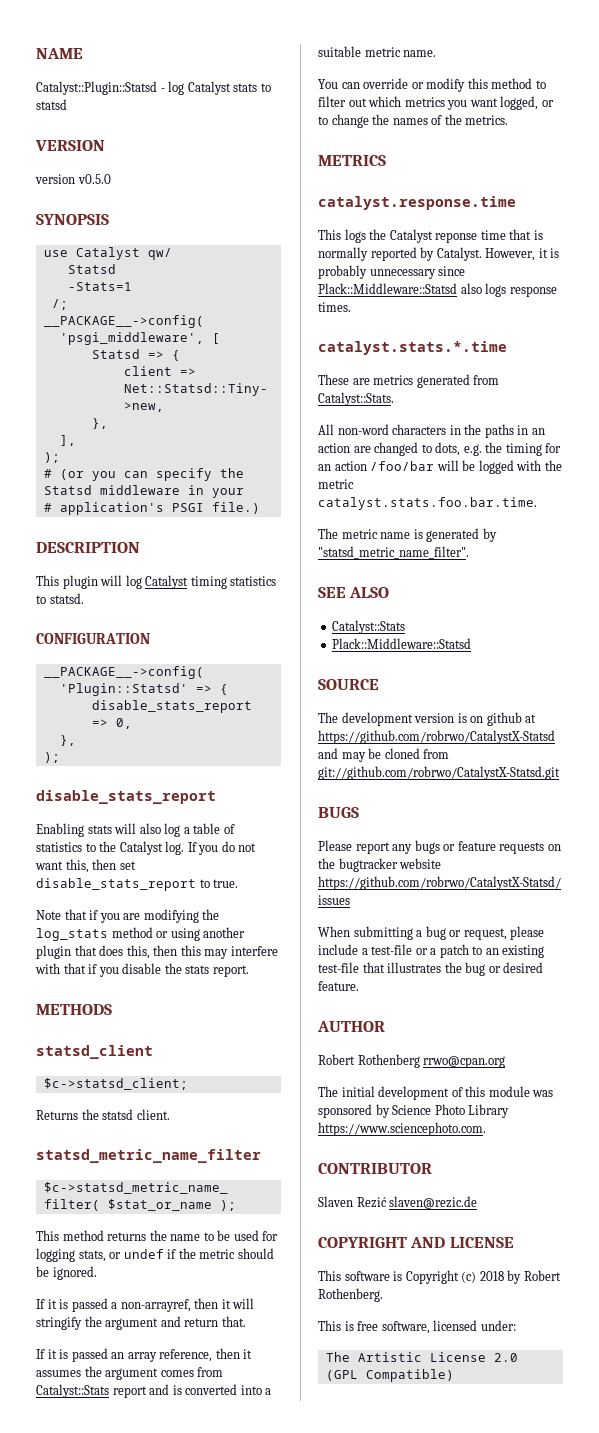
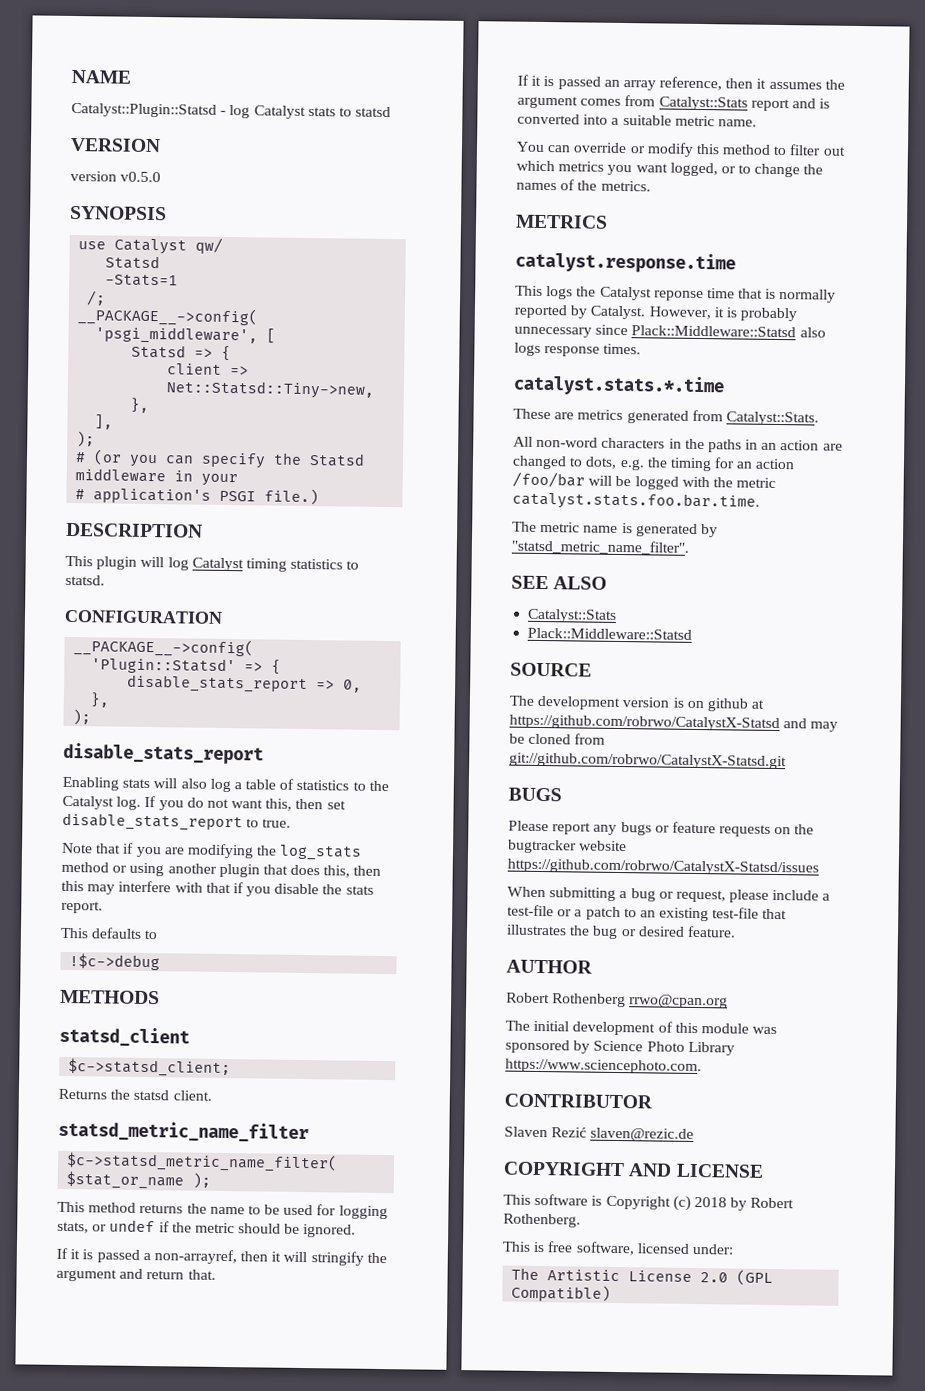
+ This defaults to
+ !$c->debug

